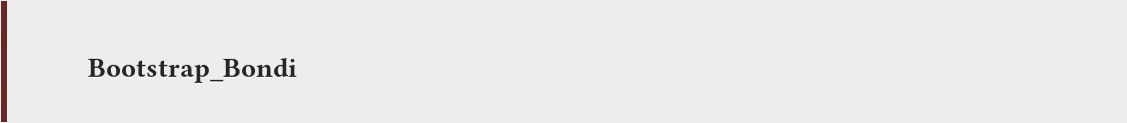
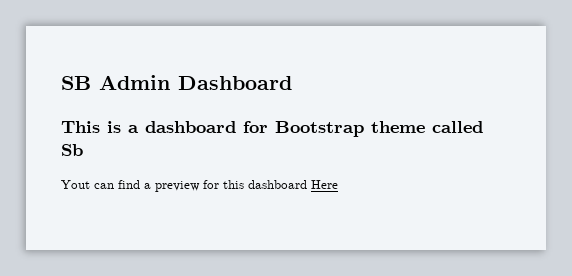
- Bootstrap_Bondi
+ SB Admin Dashboard
+ This is a dashboard for Bootstrap theme called Sb
+ Yout can find a preview for this dashboard Here

